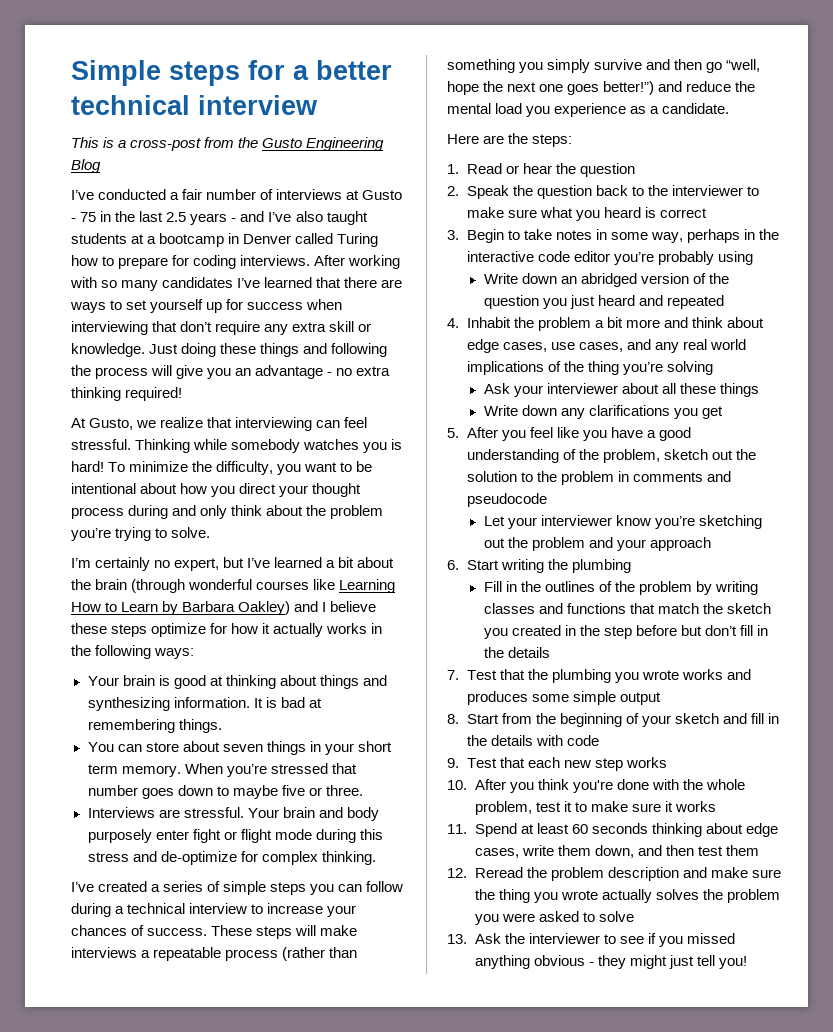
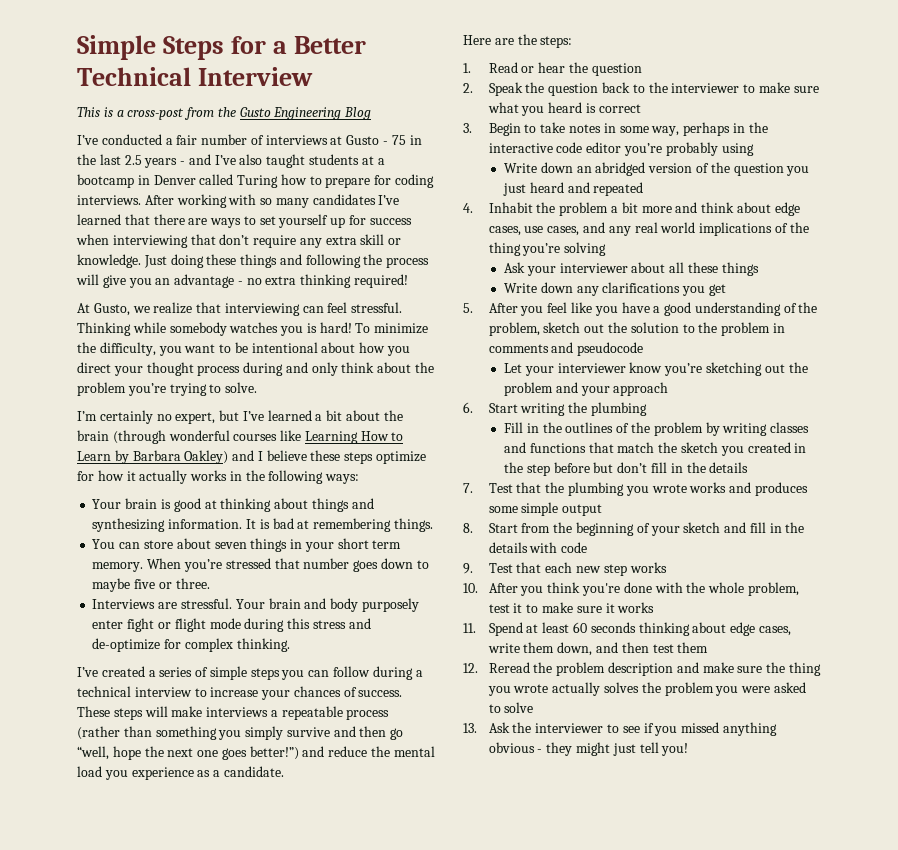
- Simple steps for a better technical interview
+ Simple Steps for a Better Technical Interview

